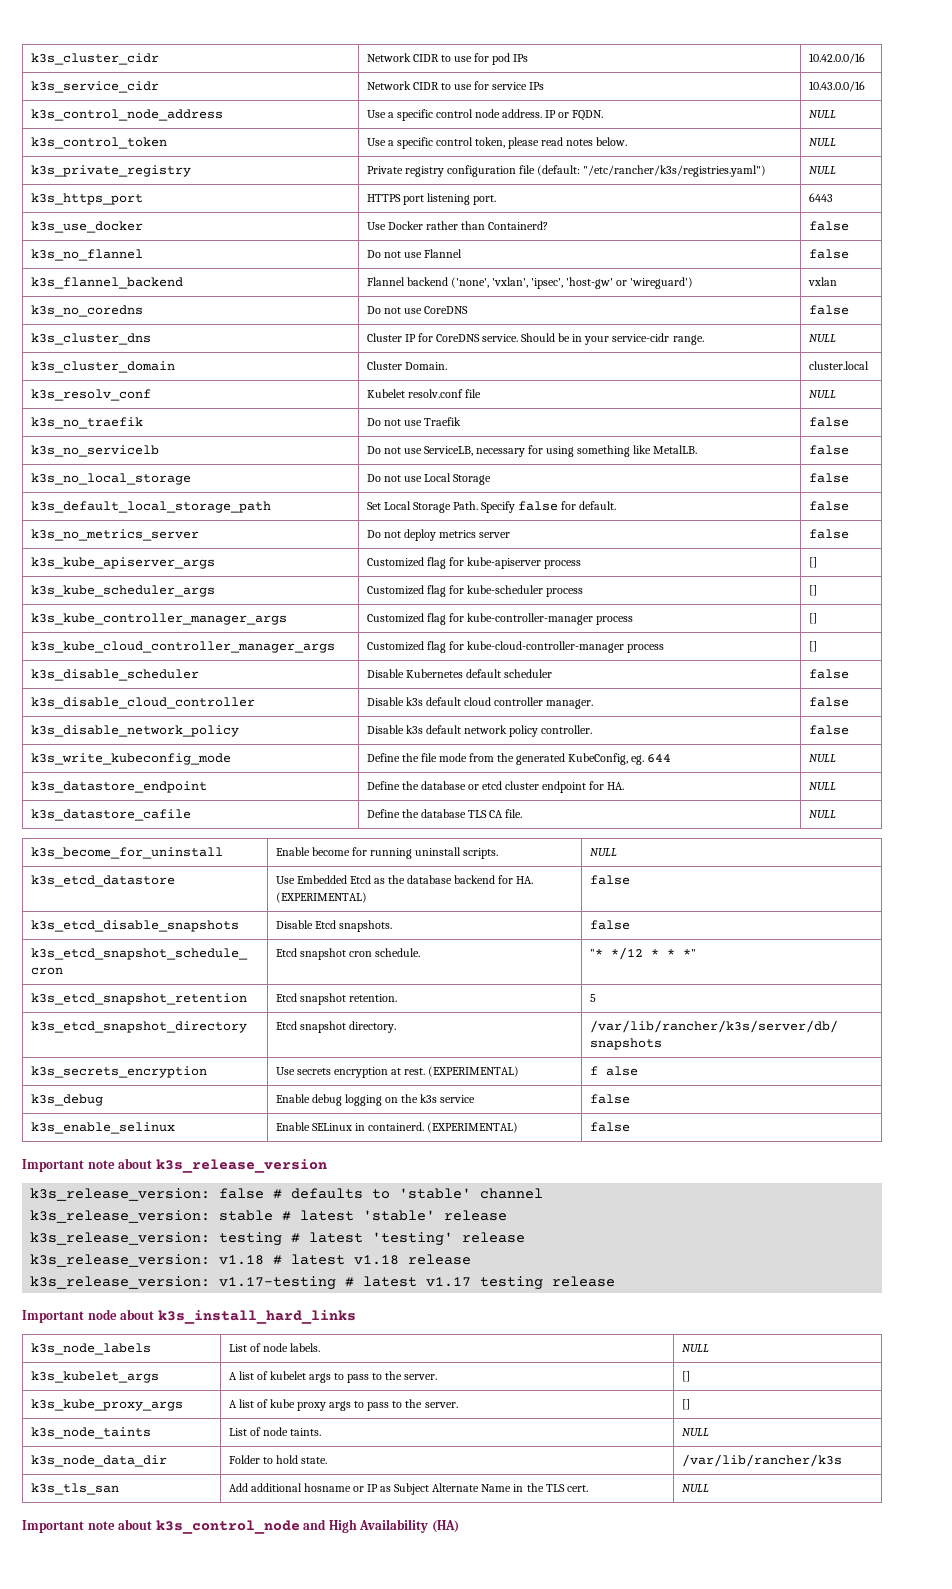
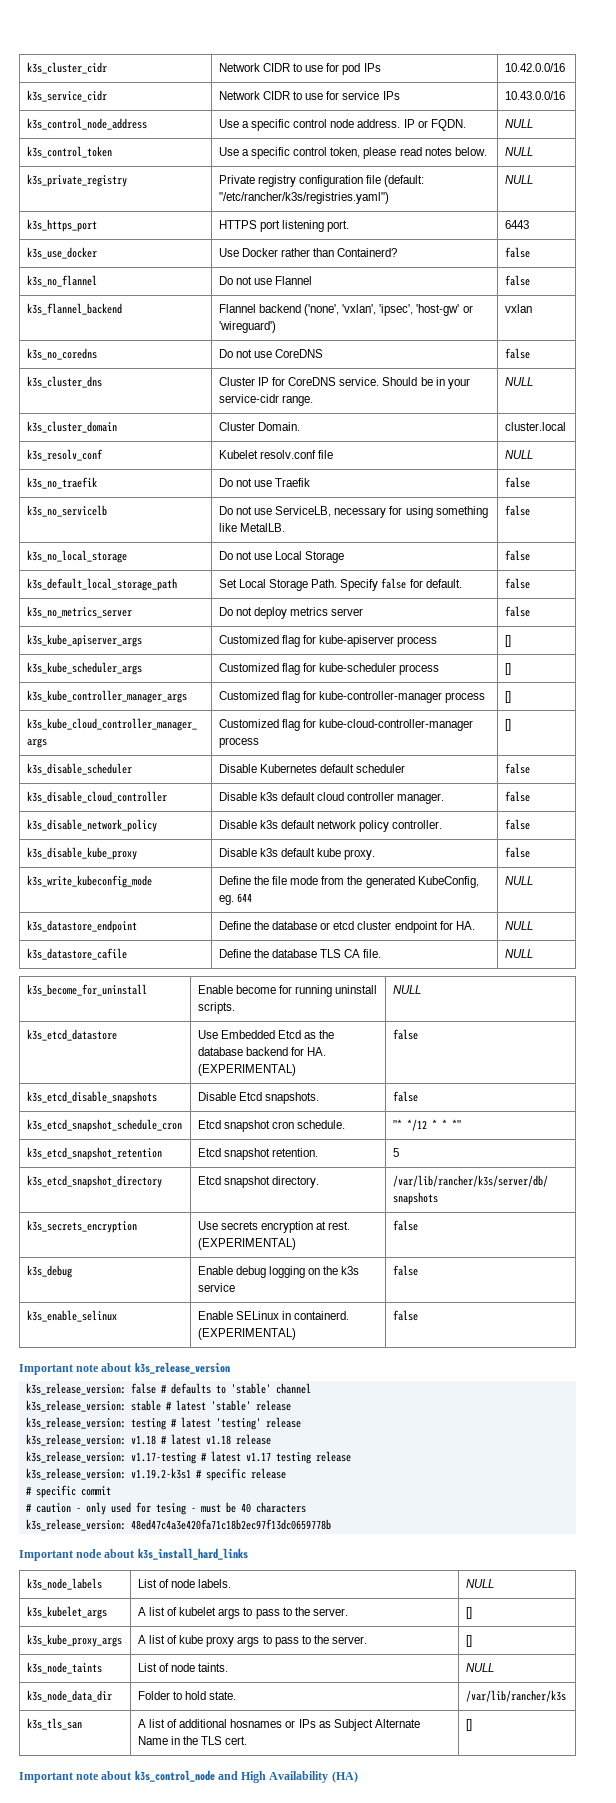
+ k3s_disable_kube_proxy | Disable k3s default kube proxy. | false
- k3s_secrets_encryption | Use secrets encryption at rest. (EXPERIMENTAL) | f alse
+ k3s_secrets_encryption | Use secrets encryption at rest. (EXPERIMENTAL) | false
+ k3s_release_version: v1.19.2-k3s1 # specific release
+ # specific commit
+ # caution - only used for tesing - must be 40 characters
+ k3s_release_version: 48ed47c4a3e420fa71c18b2ec97f13dc0659778b
- k3s_tls_san | Add additional hosname or IP as Subject Alternate Name in the TLS cert. | NULL
+ k3s_tls_san | A list of additional hosnames or IPs as Subject Alternate Name in the TLS cert. | []

